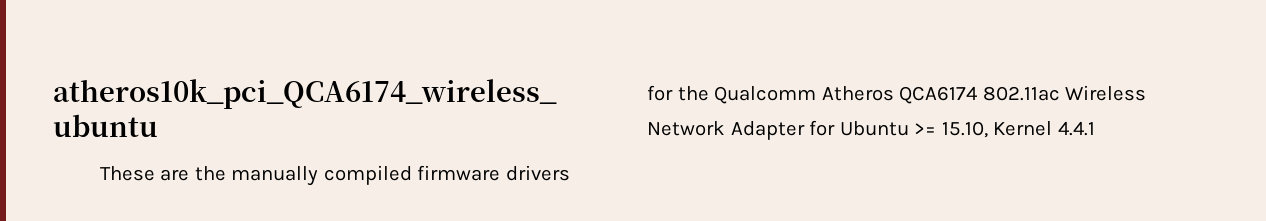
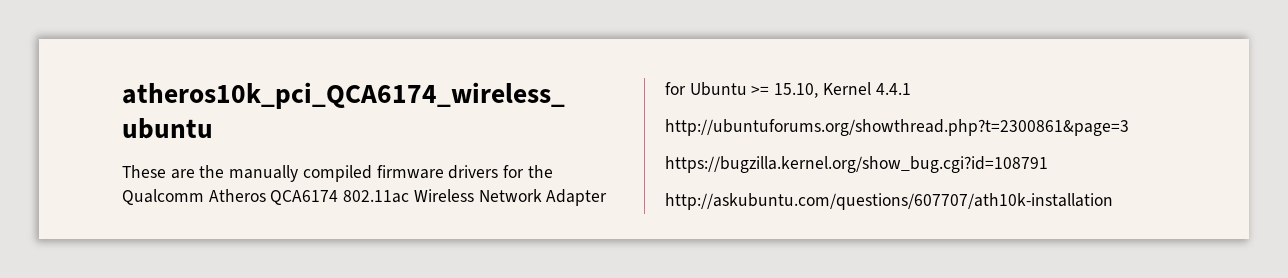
+ http://ubuntuforums.org/showthread.php?t=2300861&page=3
+ https://bugzilla.kernel.org/show_bug.cgi?id=108791
+ http://askubuntu.com/questions/607707/ath10k-installation

